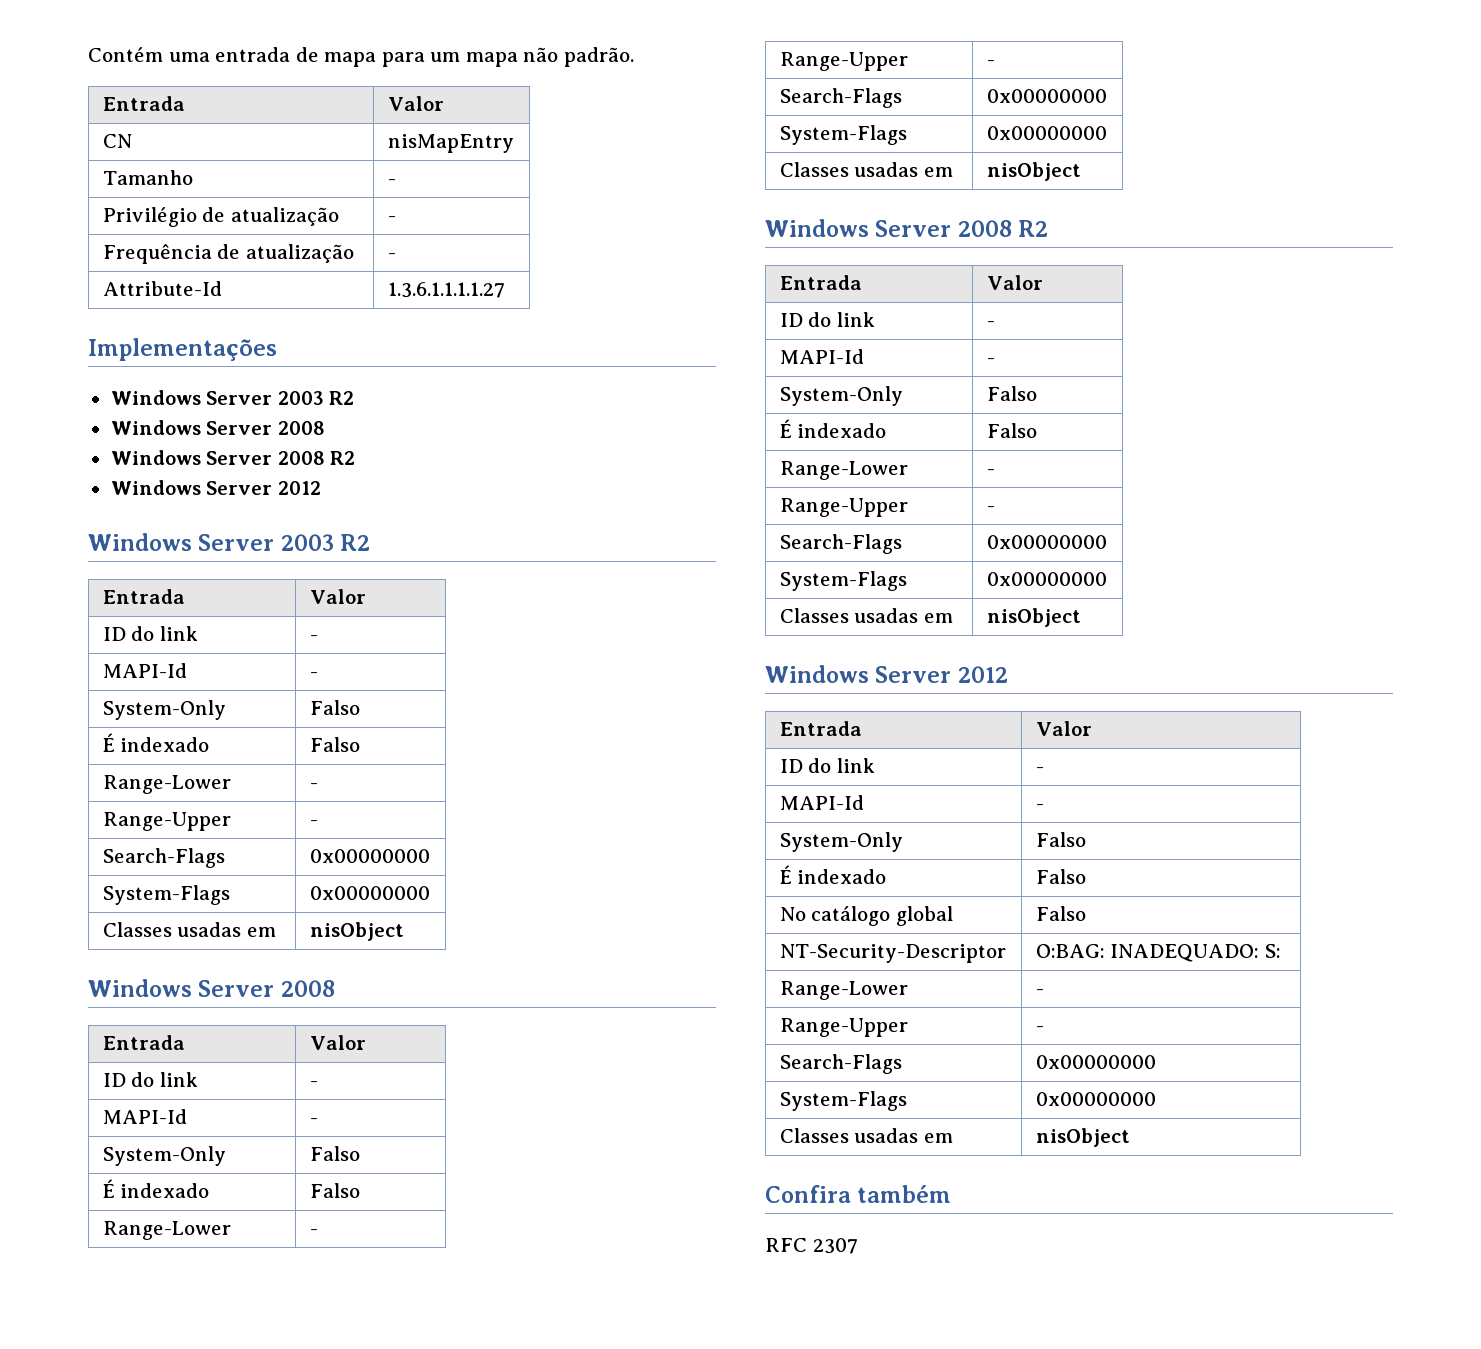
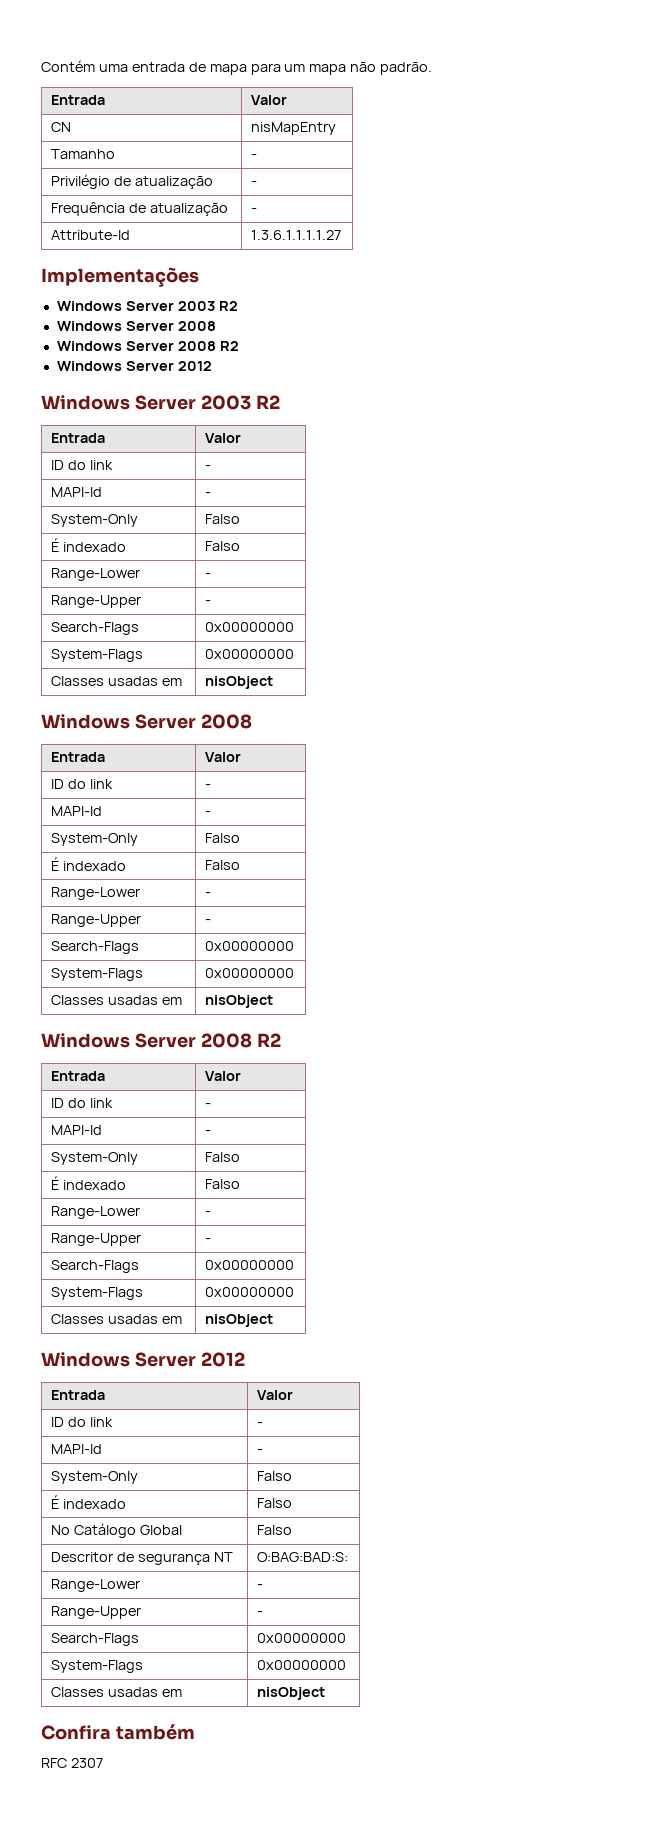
- No catálogo global | Falso
- NT-Security-Descriptor | O:BAG: INADEQUADO: S:
+ No Catálogo Global | Falso
+ Descritor de segurança NT | O:BAG:BAD:S:

